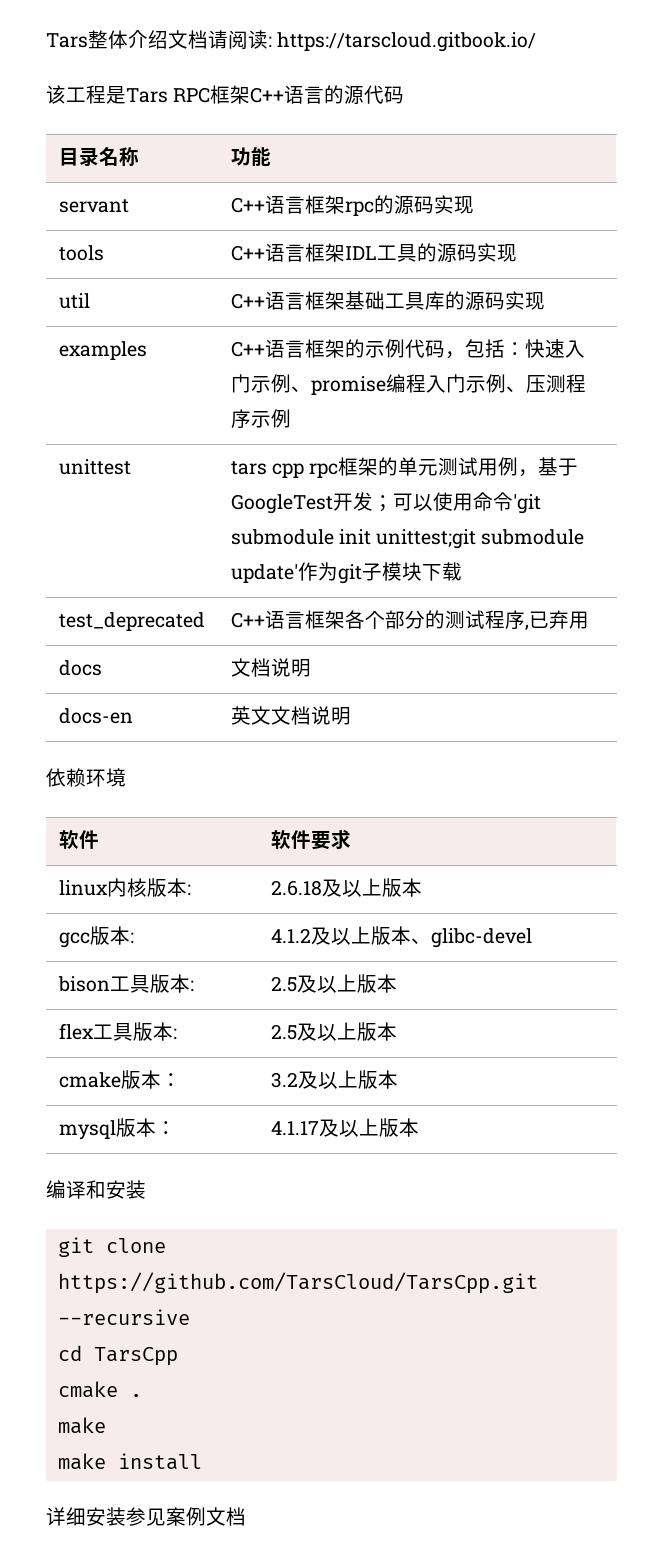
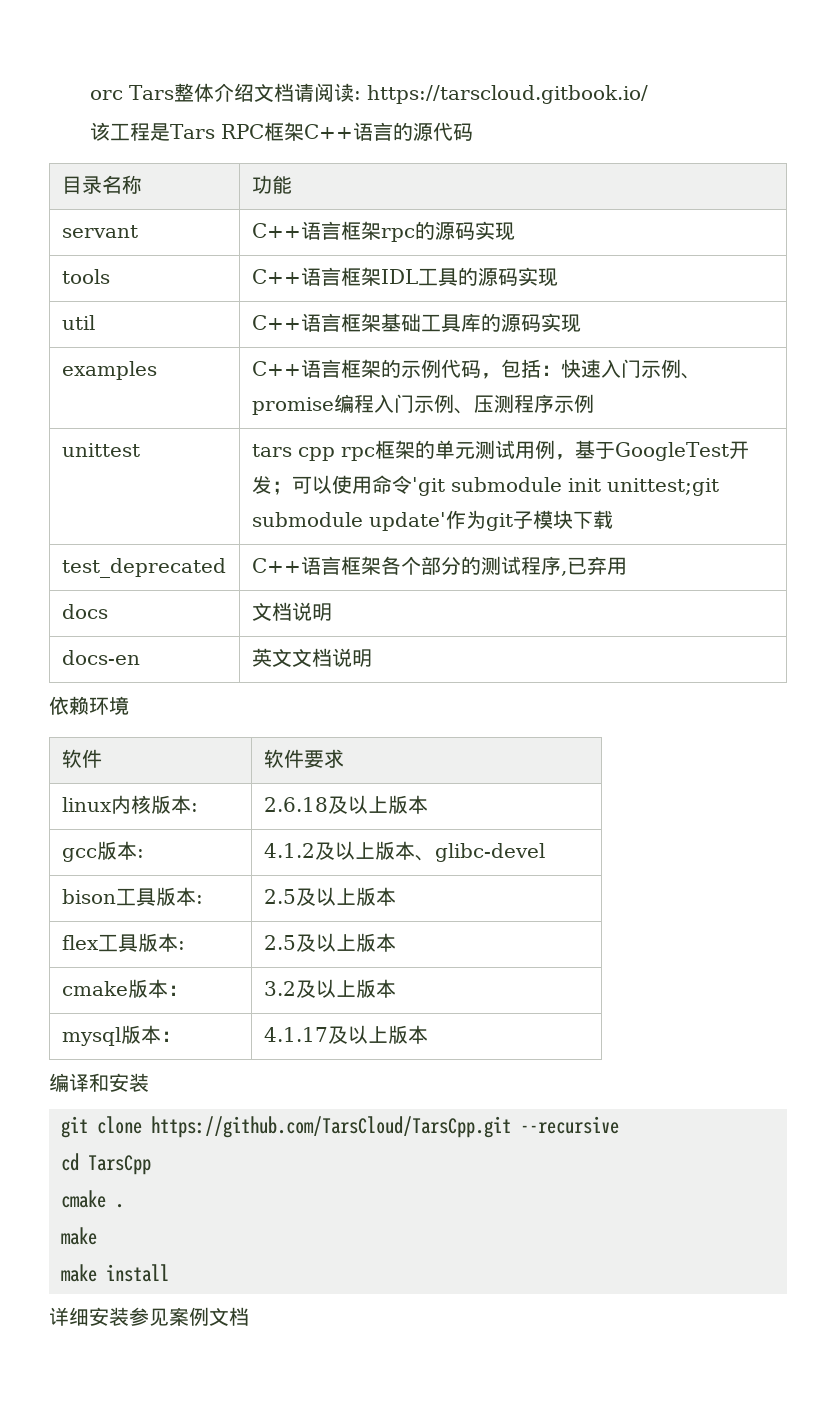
- Tars整体介绍文档请阅读: https://tarscloud.gitbook.io/
+ orc Tars整体介绍文档请阅读: https://tarscloud.gitbook.io/

